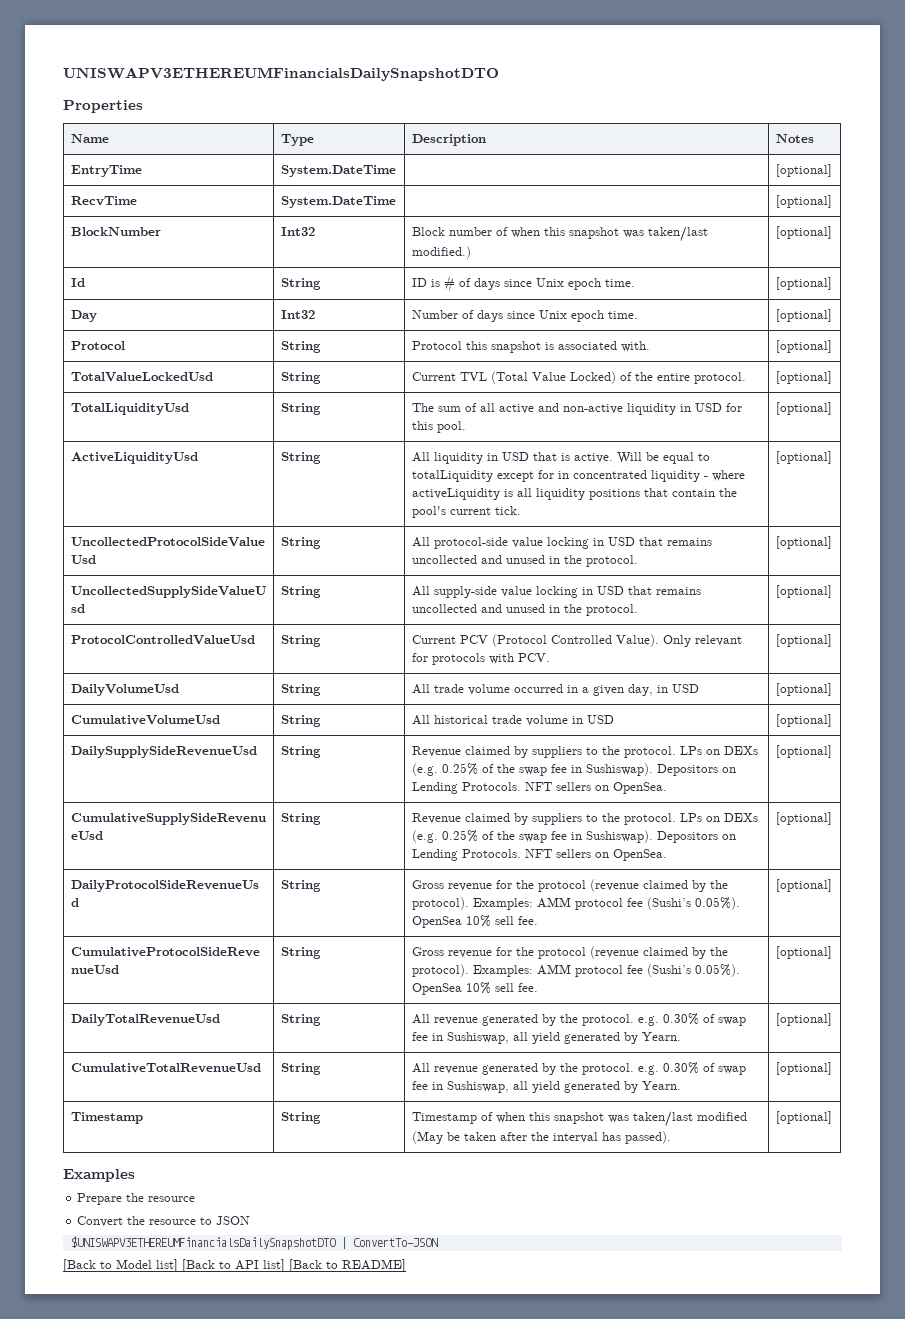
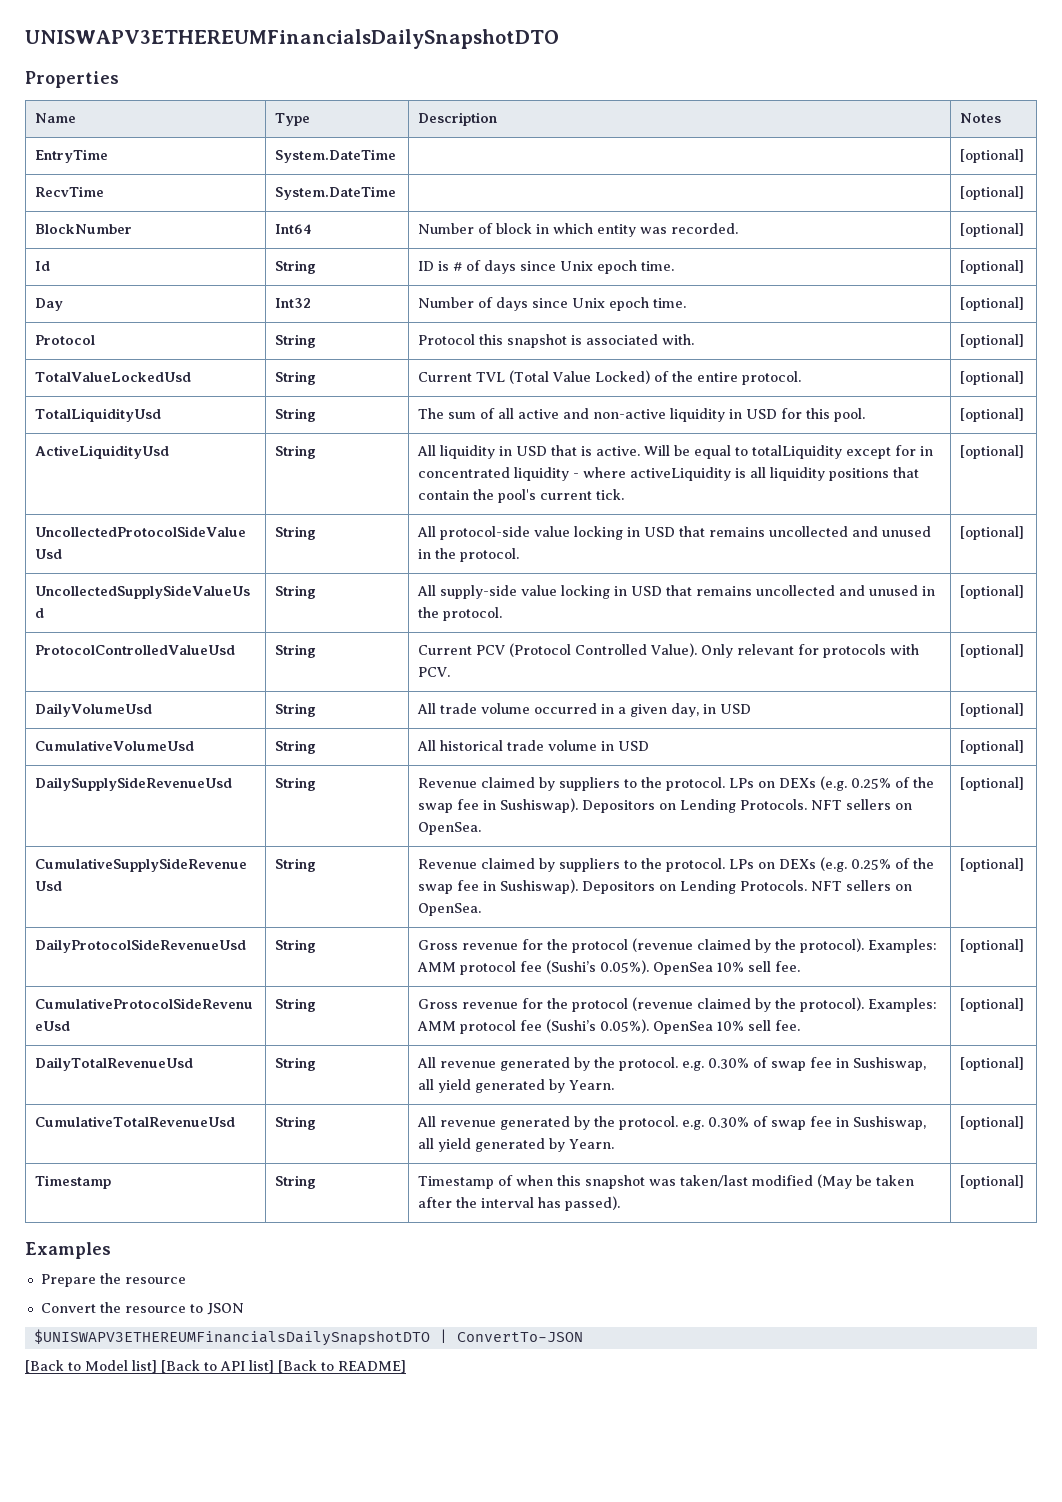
- BlockNumber | Int32 | Block number of when this snapshot was taken/last modified.) | [optional]
+ BlockNumber | Int64 | Number of block in which entity was recorded. | [optional]

